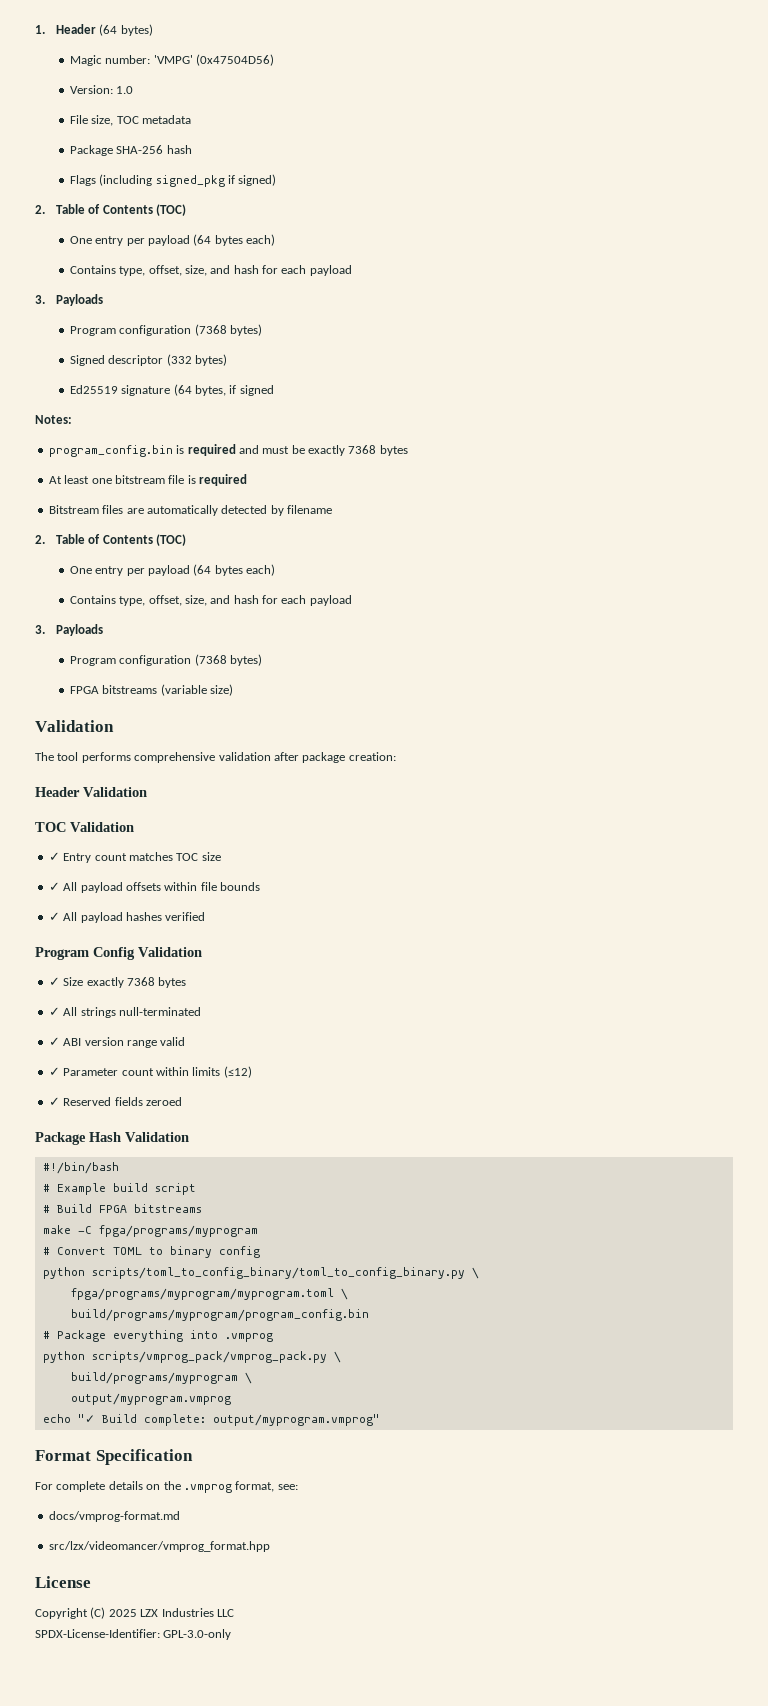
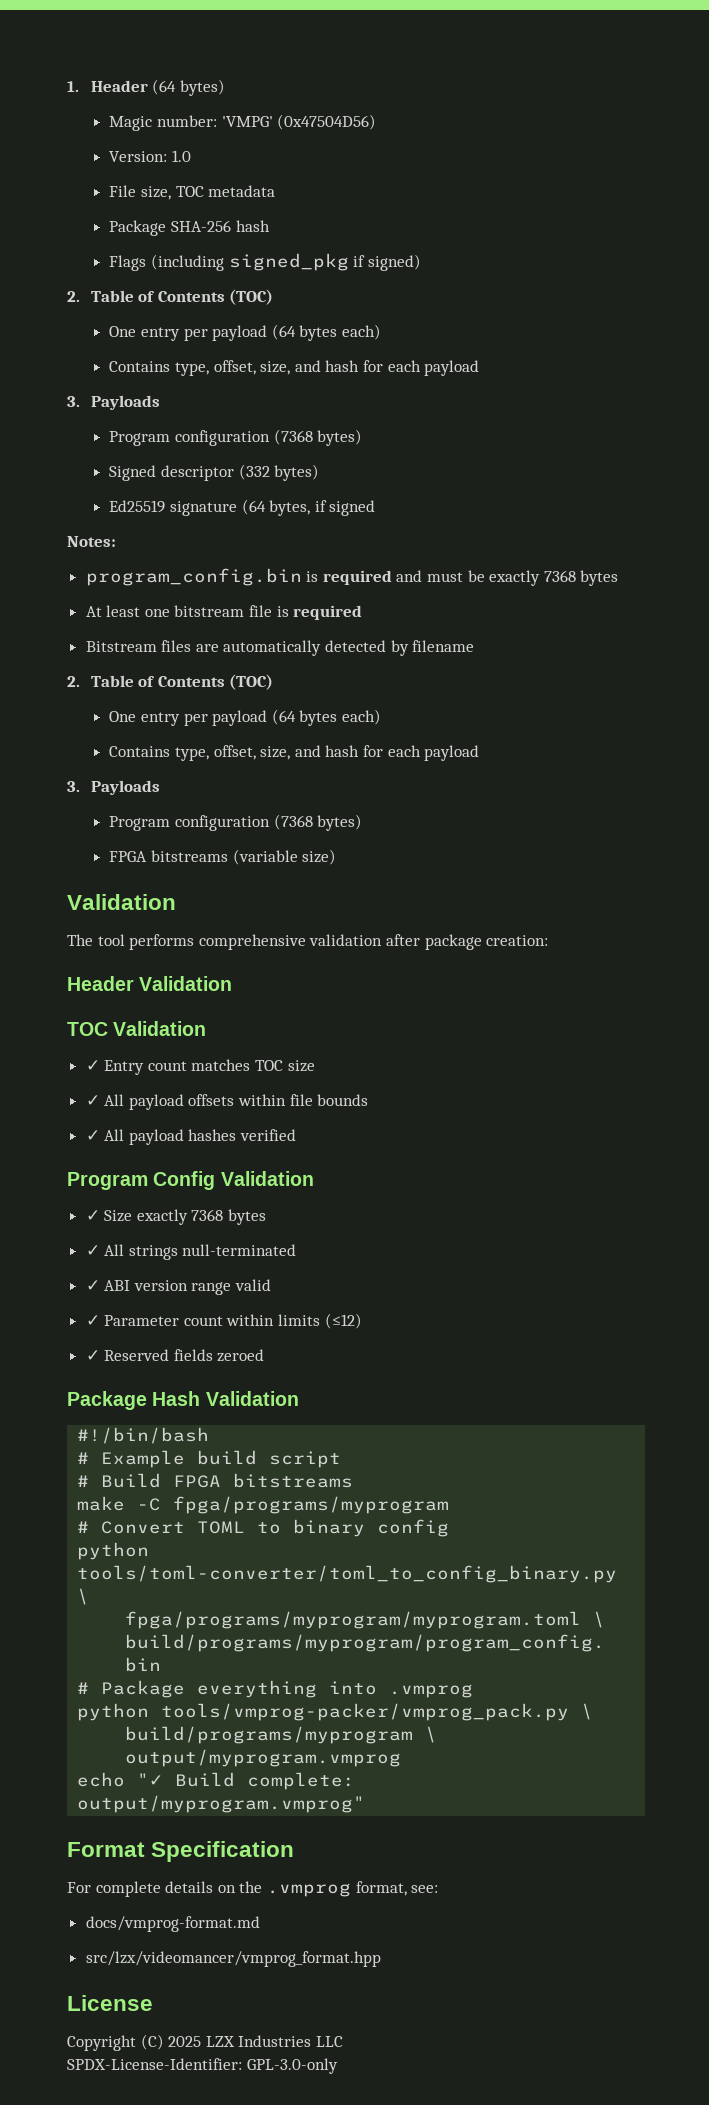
- python scripts/toml_to_config_binary/toml_to_config_binary.py \
+ python tools/toml-converter/toml_to_config_binary.py \
- python scripts/vmprog_pack/vmprog_pack.py \
+ python tools/vmprog-packer/vmprog_pack.py \

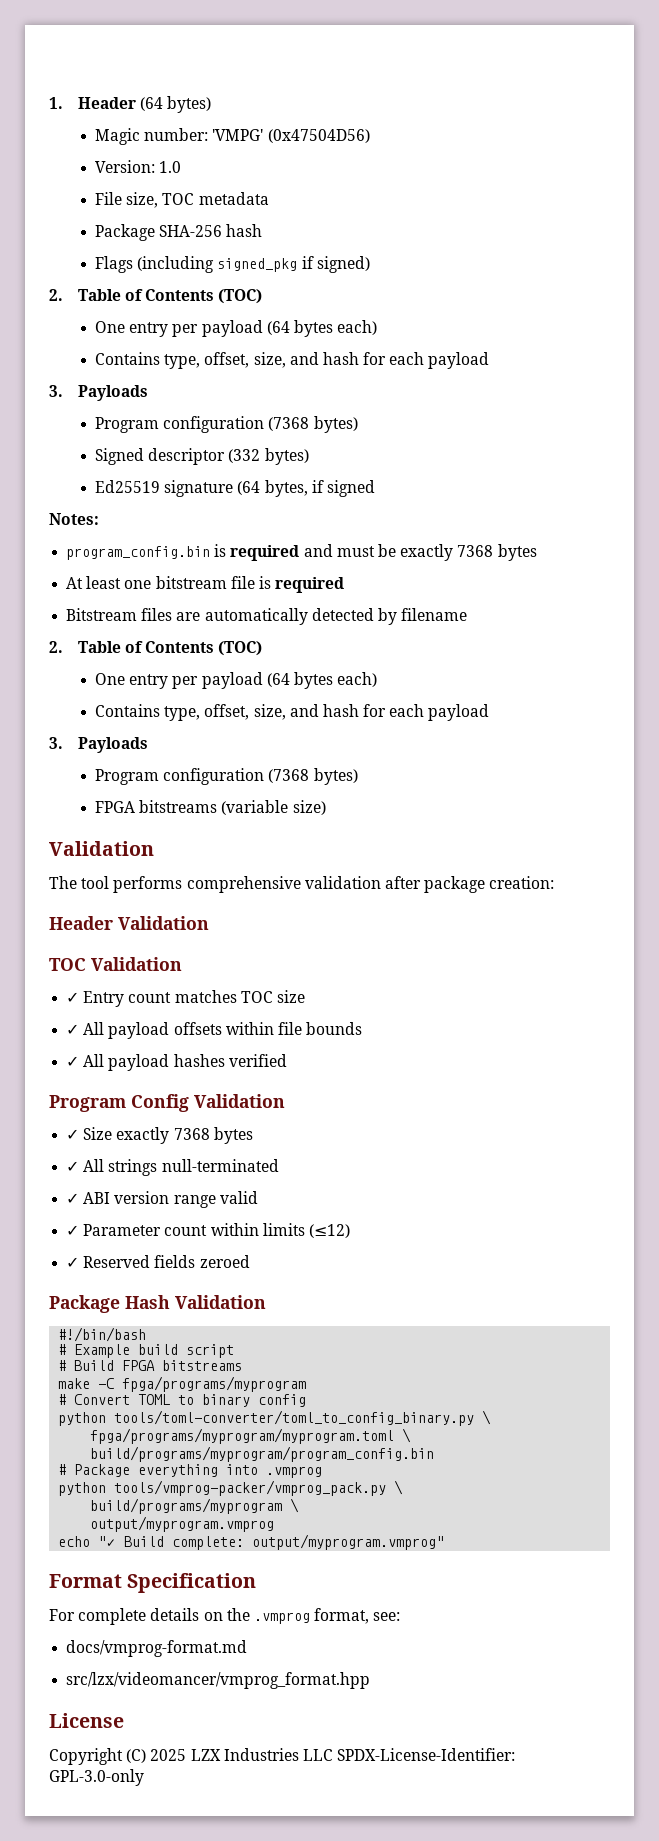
- Copyright (C) 2025 LZX Industries LLC
- SPDX-License-Identifier: GPL-3.0-only
+ Copyright (C) 2025 LZX Industries LLC SPDX-License-Identifier: GPL-3.0-only

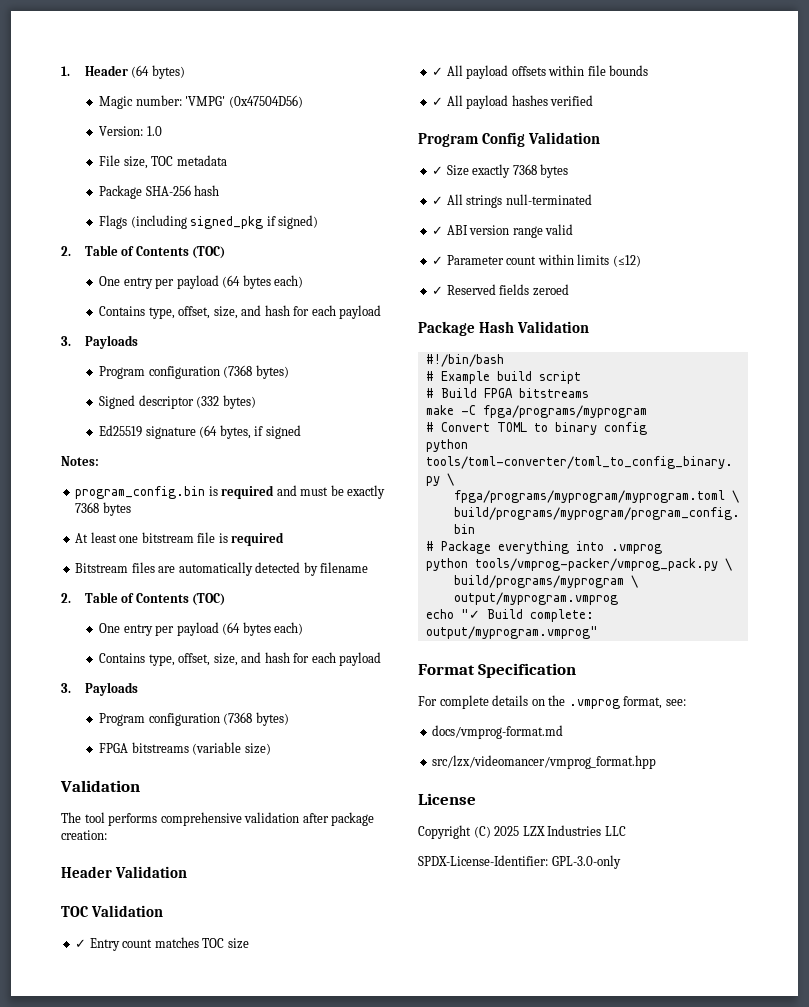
- Copyright (C) 2025 LZX Industries LLC SPDX-License-Identifier: GPL-3.0-only
+ Copyright (C) 2025 LZX Industries LLC
+ SPDX-License-Identifier: GPL-3.0-only

